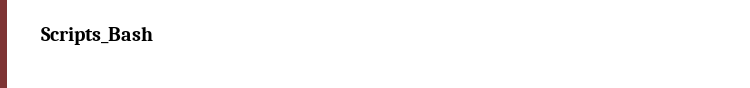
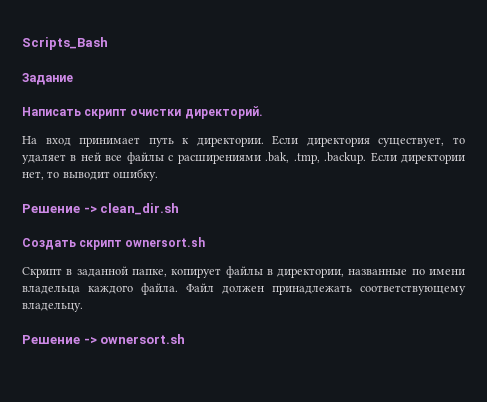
+ Задание
+ Написать скрипт очистки директорий.
+ На вход принимает путь к директории. Если директория существует, то удаляет в ней все файлы с расширениями .bak, .tmp, .backup. Если директории нет, то выводит ошибку.
+ Решение -> clean_dir.sh
+ Создать скрипт ownersort.sh
+ Скрипт в заданной папке, копирует файлы в директории, названные по имени владельца каждого файла. Файл должен принадлежать соответствующему владельцу.
+ Решение -> ownersort.sh

